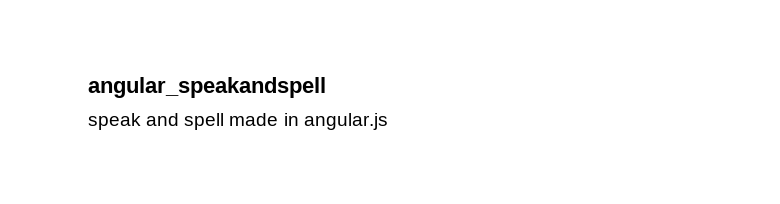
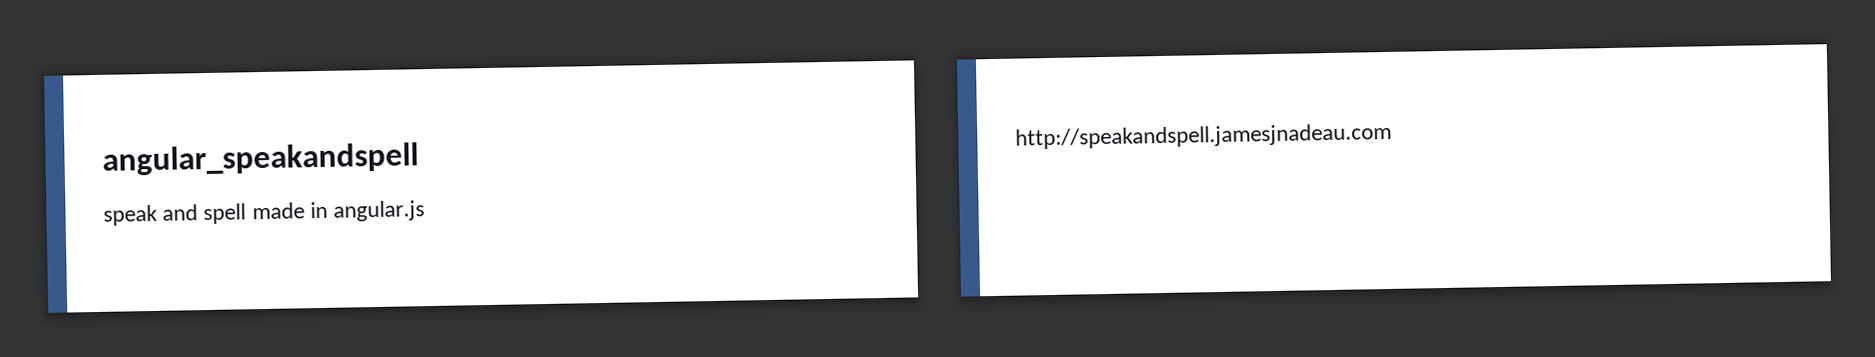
+ http://speakandspell.jamesjnadeau.com

